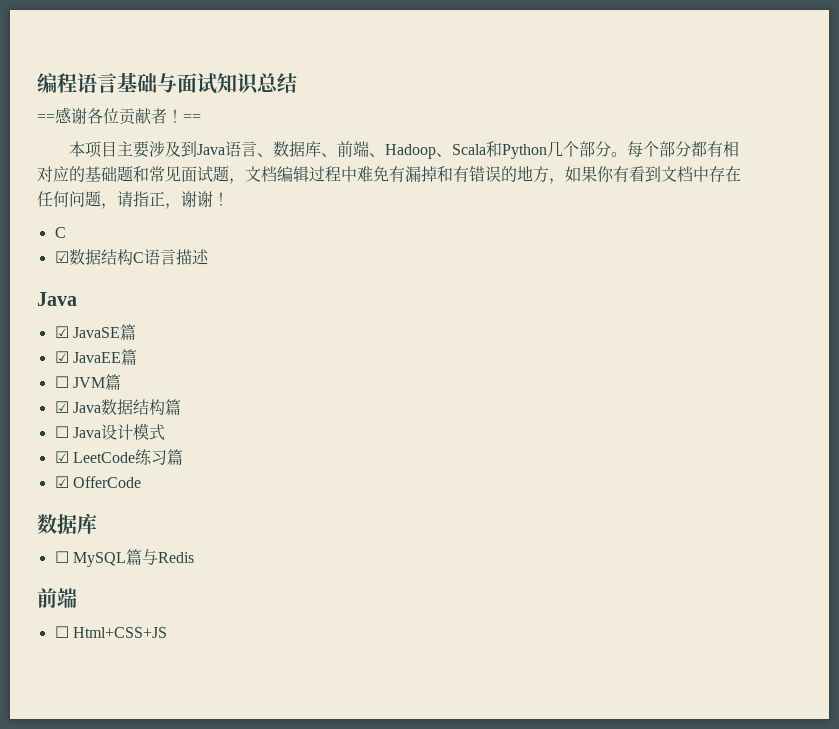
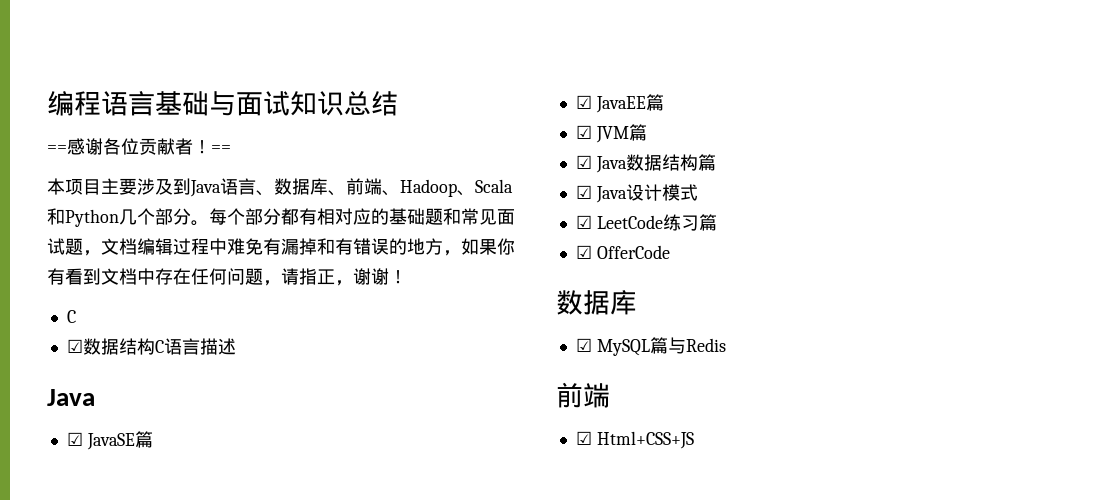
- ☐ JVM篇
+ ☑ JVM篇
- ☐ Java设计模式
+ ☑ Java设计模式
- ☐ MySQL篇与Redis
+ ☑ MySQL篇与Redis
- ☐ Html+CSS+JS
+ ☑ Html+CSS+JS

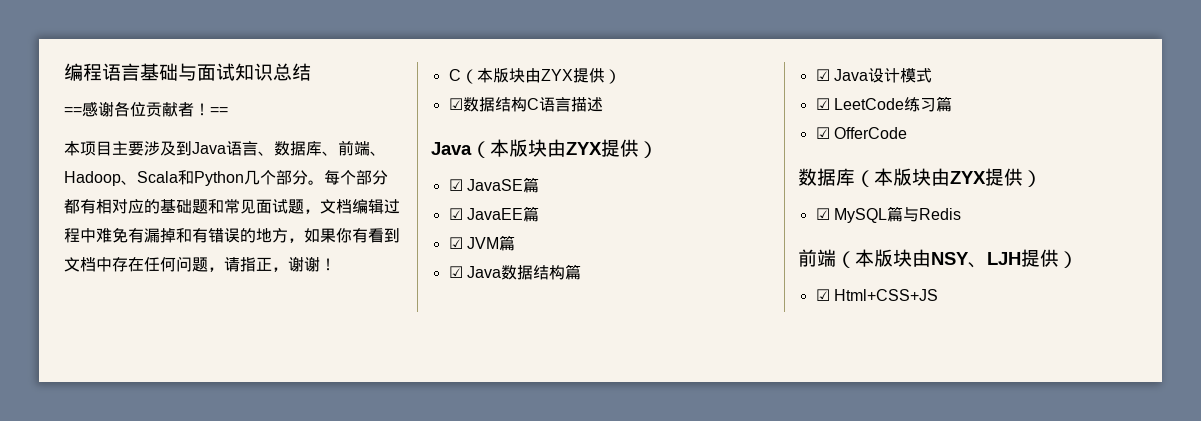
  每个部分都有相对应的基础题和常见面试题，文档编辑过程中难免有漏掉和有错误的地方，如果你有看到文档中存在任何问题，请指正，谢谢！
- C
+ C（本版块由ZYX提供）
  ☑数据结构C语言描述
- Java
+ Java（本版块由ZYX提供）
  ☑ OfferCode
- 数据库
+ 数据库（本版块由ZYX提供）
  ☑ MySQL篇与Redis
- 前端
+ 前端（本版块由NSY、LJH提供）

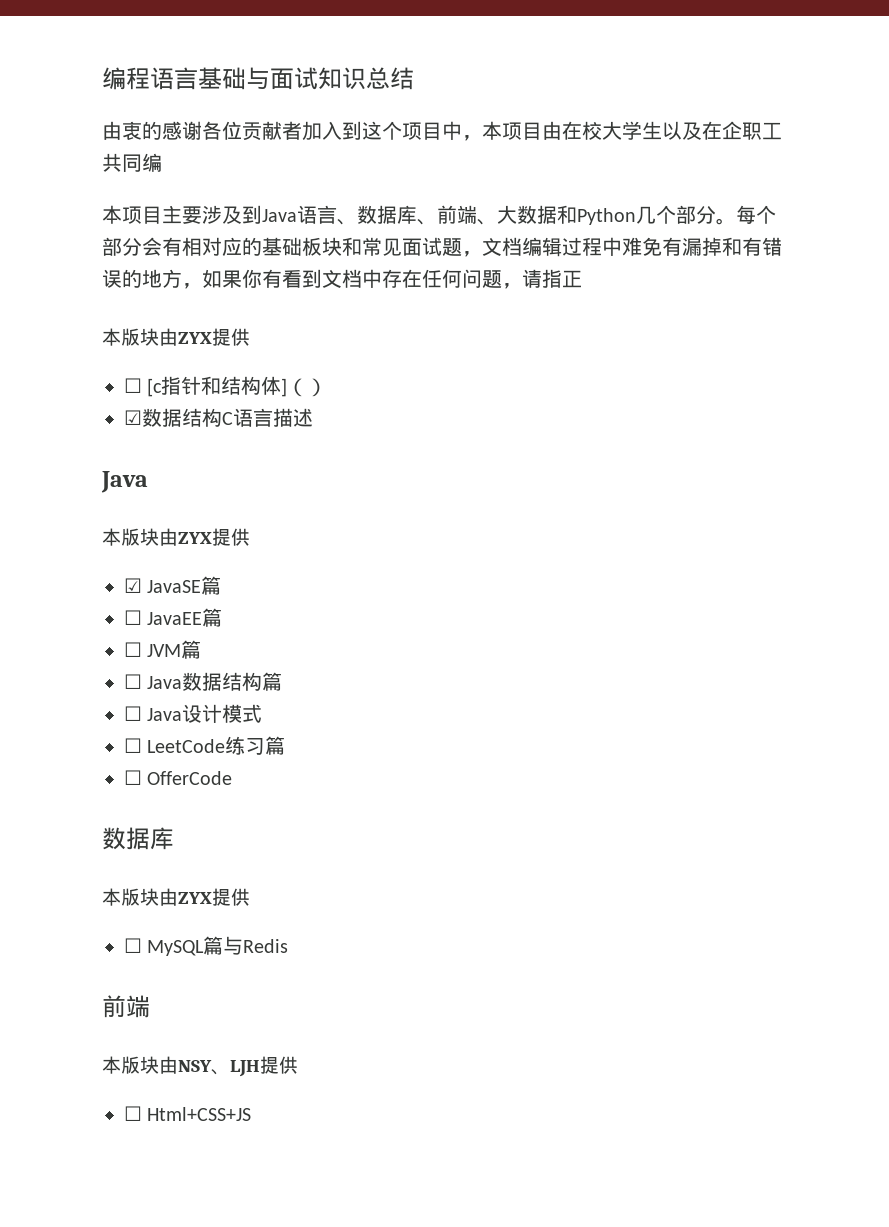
- ==感谢各位贡献者！==
+ 由衷的感谢各位贡献者加入到这个项目中，本项目由在校大学生以及在企职工共同编
- 本项目主要涉及到Java语言、数据库、前端、Hadoop、Scala和Python几个部分。
+ 本项目主要涉及到Java语言、数据库、前端、大数据和Python几个部分。
- 每个部分都有相对应的基础题和常见面试题，文档编辑过程中难免有漏掉和有错误的地方，如果你有看到文档中存在任何问题，请指正，谢谢！
- C（本版块由ZYX提供）
+ 每个部分会有相对应的基础板块和常见面试题，文档编辑过程中难免有漏掉和有错误的地方，如果你有看到文档中存在任何问题，请指正
+ 本版块由ZYX提供
+ ☐ [c指针和结构体]（）
  ☑数据结构C语言描述
- Java（本版块由ZYX提供）
+ Java
+ 本版块由ZYX提供
- ☑ JavaEE篇
+ ☐ JavaEE篇
- ☑ JVM篇
+ ☐ JVM篇
- ☑ Java数据结构篇
+ ☐ Java数据结构篇
- ☑ Java设计模式
+ ☐ Java设计模式
- ☑ LeetCode练习篇
+ ☐ LeetCode练习篇
- ☑ OfferCode
- 数据库（本版块由ZYX提供）
- ☑ MySQL篇与Redis
- 前端（本版块由NSY、LJH提供）
- ☑ Html+CSS+JS
+ ☐ OfferCode
+ 数据库
+ 本版块由ZYX提供
+ ☐ MySQL篇与Redis
+ 前端
+ 本版块由NSY、LJH提供
+ ☐ Html+CSS+JS

